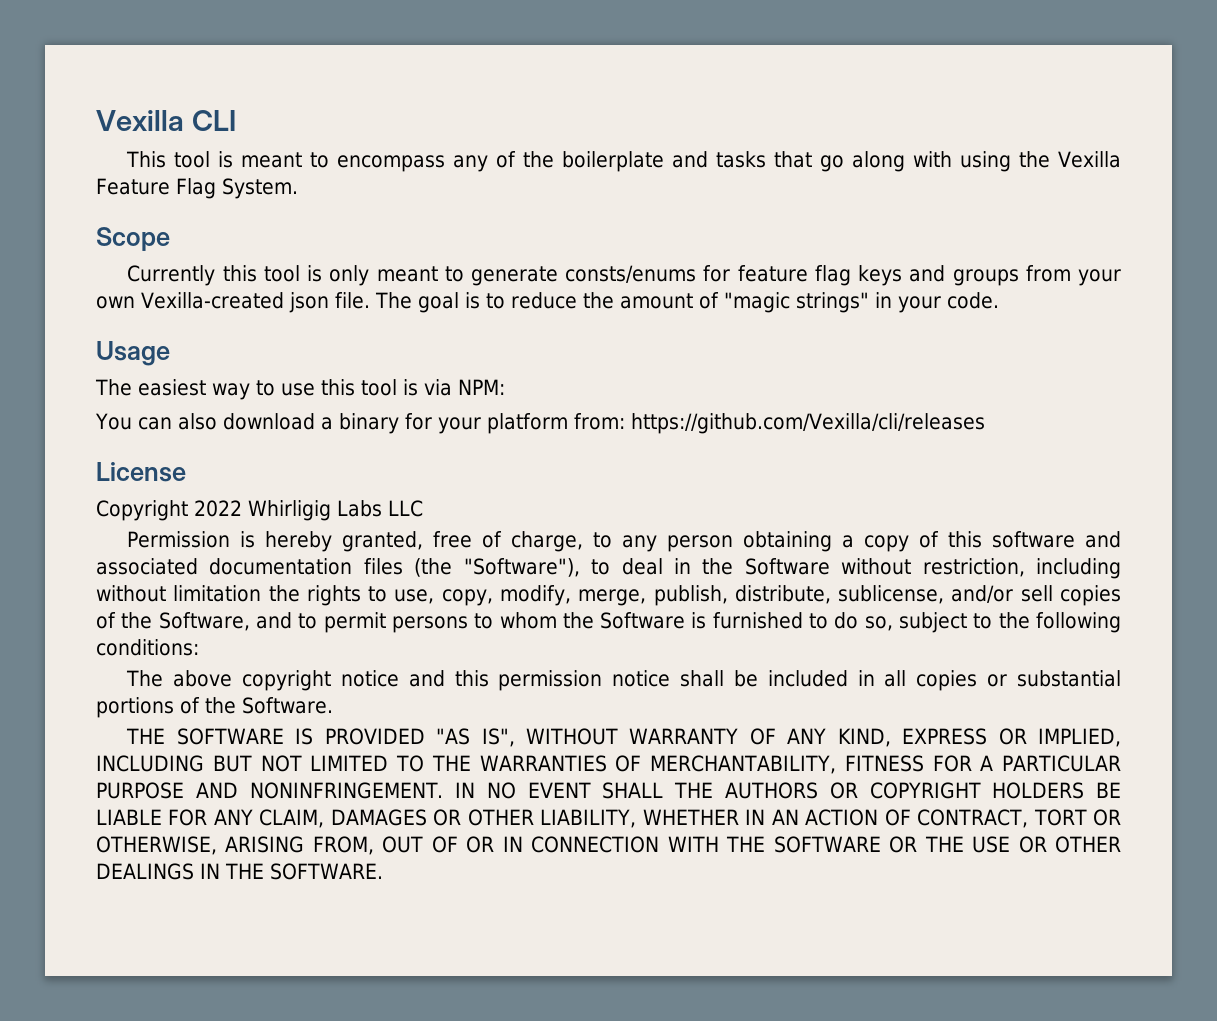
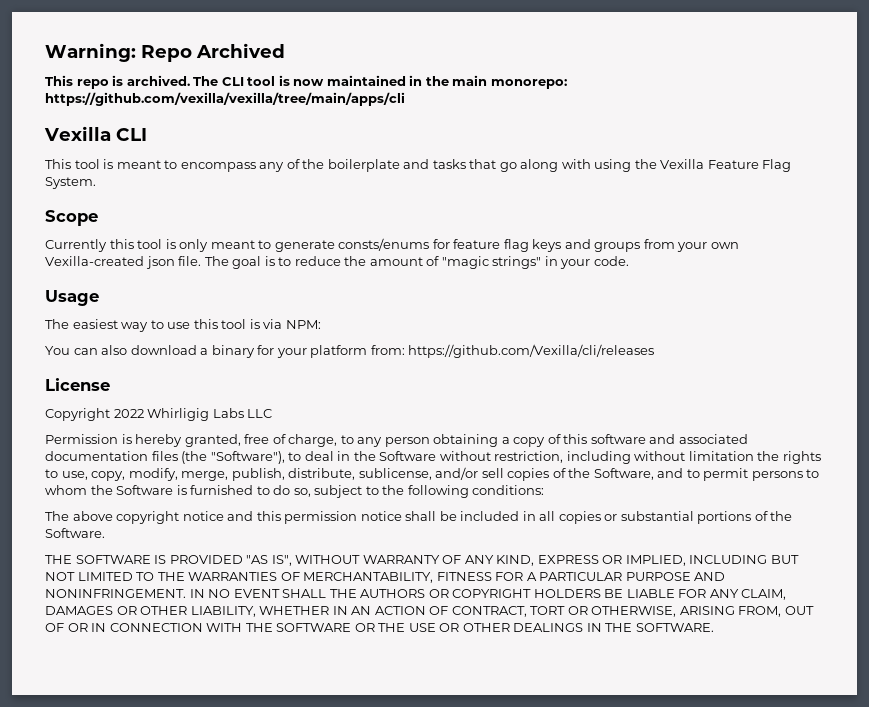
+ Warning: Repo Archived
+ This repo is archived. The CLI tool is now maintained in the main monorepo: https://github.com/vexilla/vexilla/tree/main/apps/cli

